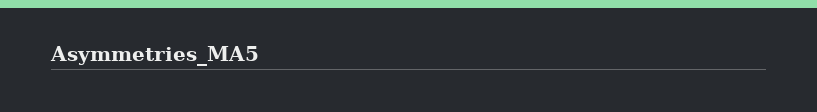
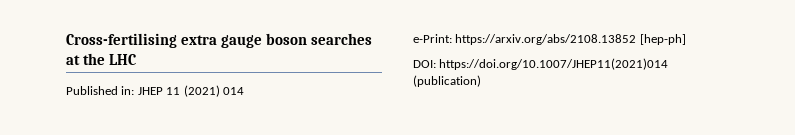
- Asymmetries_MA5
+ Cross-fertilising extra gauge boson searches at the LHC
+ Published in: JHEP 11 (2021) 014
+ e-Print: https://arxiv.org/abs/2108.13852 [hep-ph]
+ DOI: https://doi.org/10.1007/JHEP11(2021)014 (publication)

